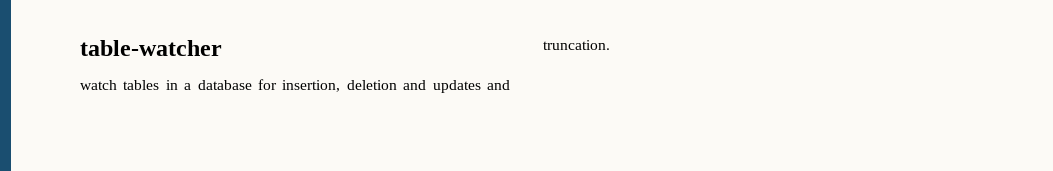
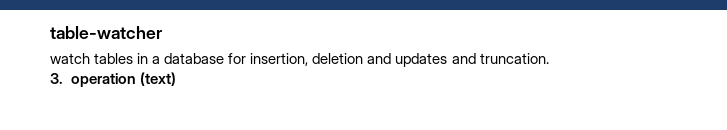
+ 3. operation (text)

